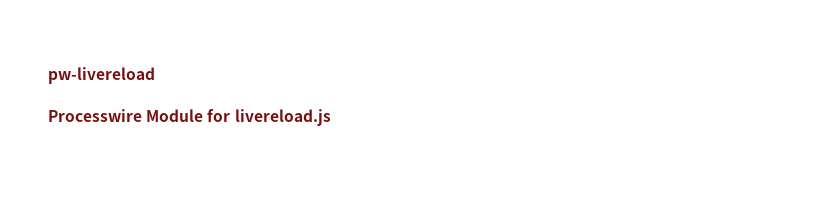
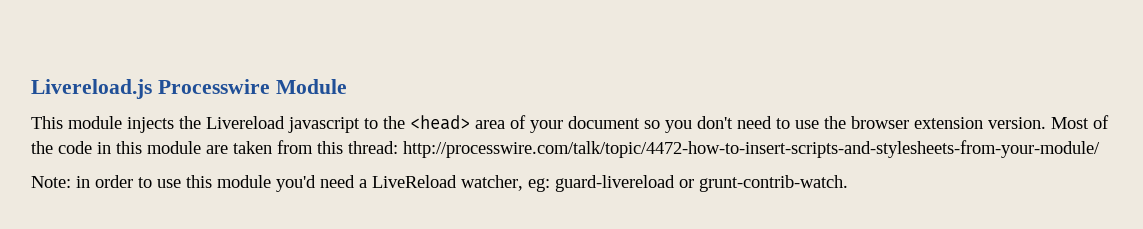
- pw-livereload
- Processwire Module for livereload.js
+ Livereload.js Processwire Module
+ This module injects the Livereload javascript to the <head> area of your document so you don't need to use the browser extension version. Most of the code in this module are taken from this thread: http://processwire.com/talk/topic/4472-how-to-insert-scripts-and-stylesheets-from-your-module/
+ Note: in order to use this module you'd need a LiveReload watcher, eg: guard-livereload or grunt-contrib-watch.

